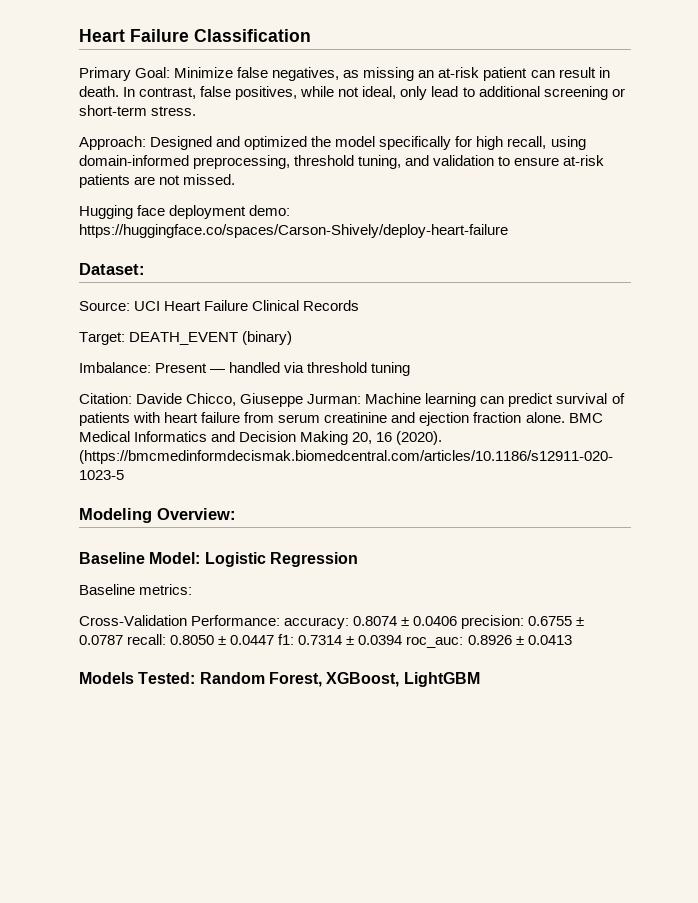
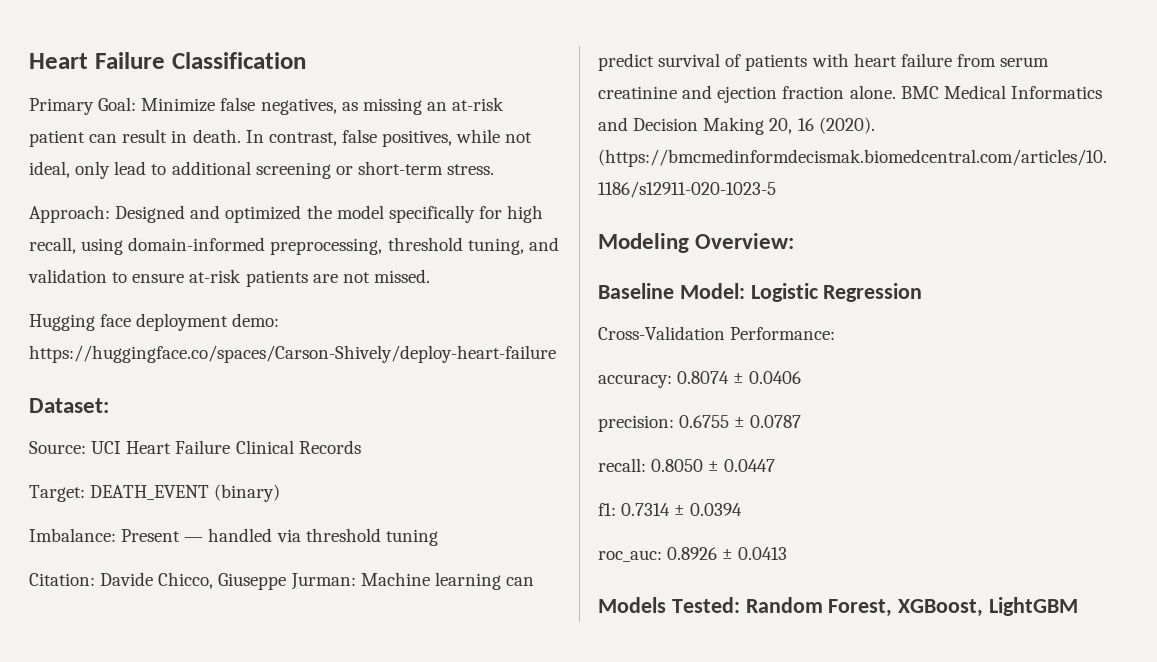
- Baseline metrics:
- Cross-Validation Performance: accuracy: 0.8074 ± 0.0406 precision: 0.6755 ± 0.0787 recall: 0.8050 ± 0.0447 f1: 0.7314 ± 0.0394 roc_auc: 0.8926 ± 0.0413
+ Cross-Validation Performance:
+ accuracy: 0.8074 ± 0.0406
+ precision: 0.6755 ± 0.0787
+ recall: 0.8050 ± 0.0447
+ f1: 0.7314 ± 0.0394
+ roc_auc: 0.8926 ± 0.0413

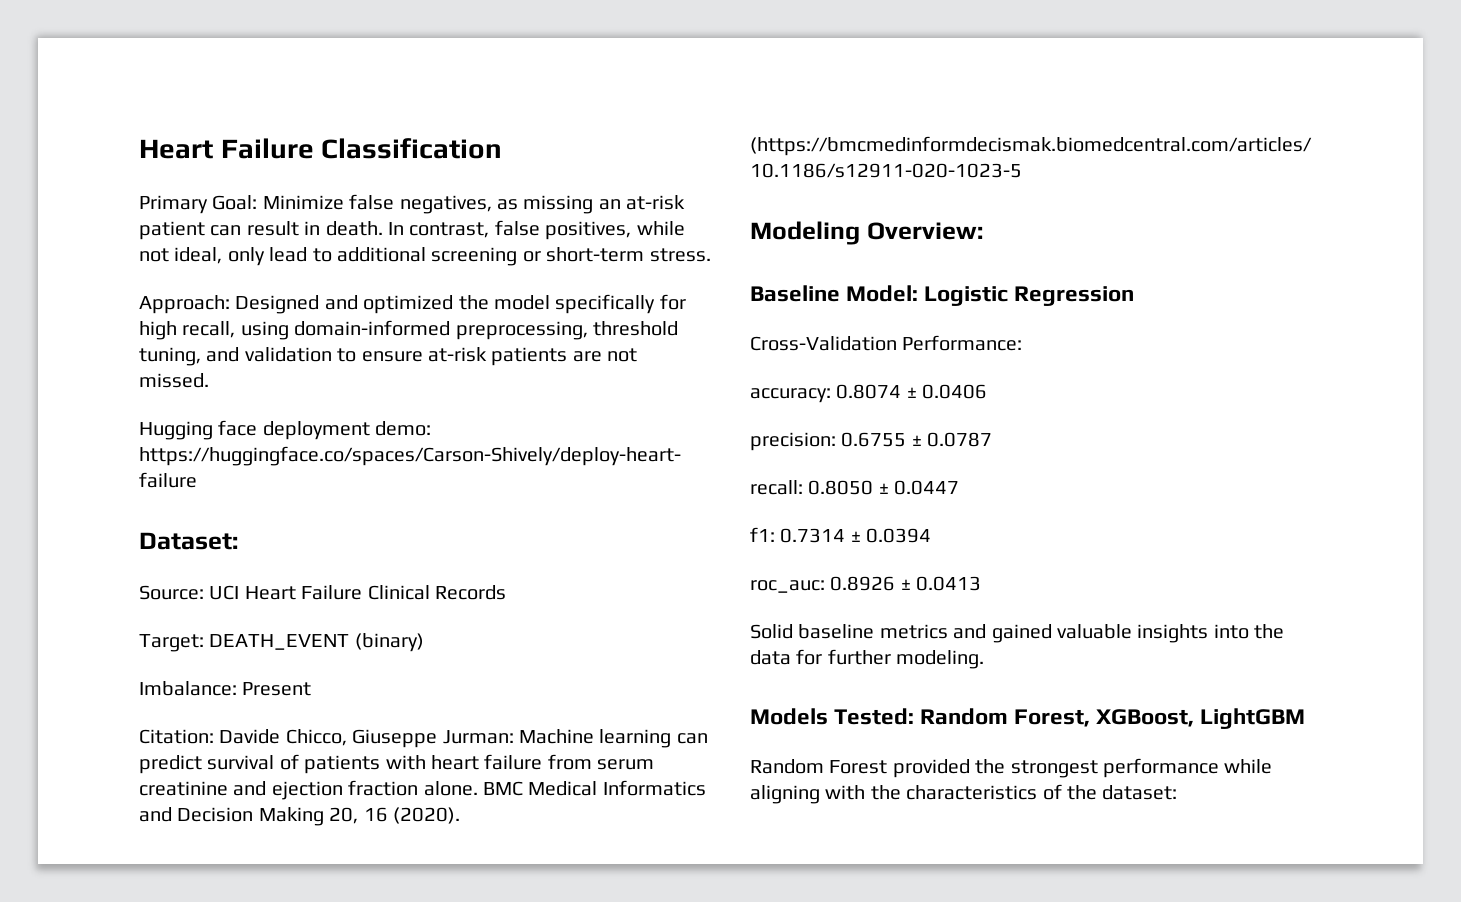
- Imbalance: Present — handled via threshold tuning
+ Imbalance: Present
+ Solid baseline metrics and gained valuable insights into the data for further modeling.
+ Random Forest provided the strongest performance while aligning with the characteristics of the dataset:

